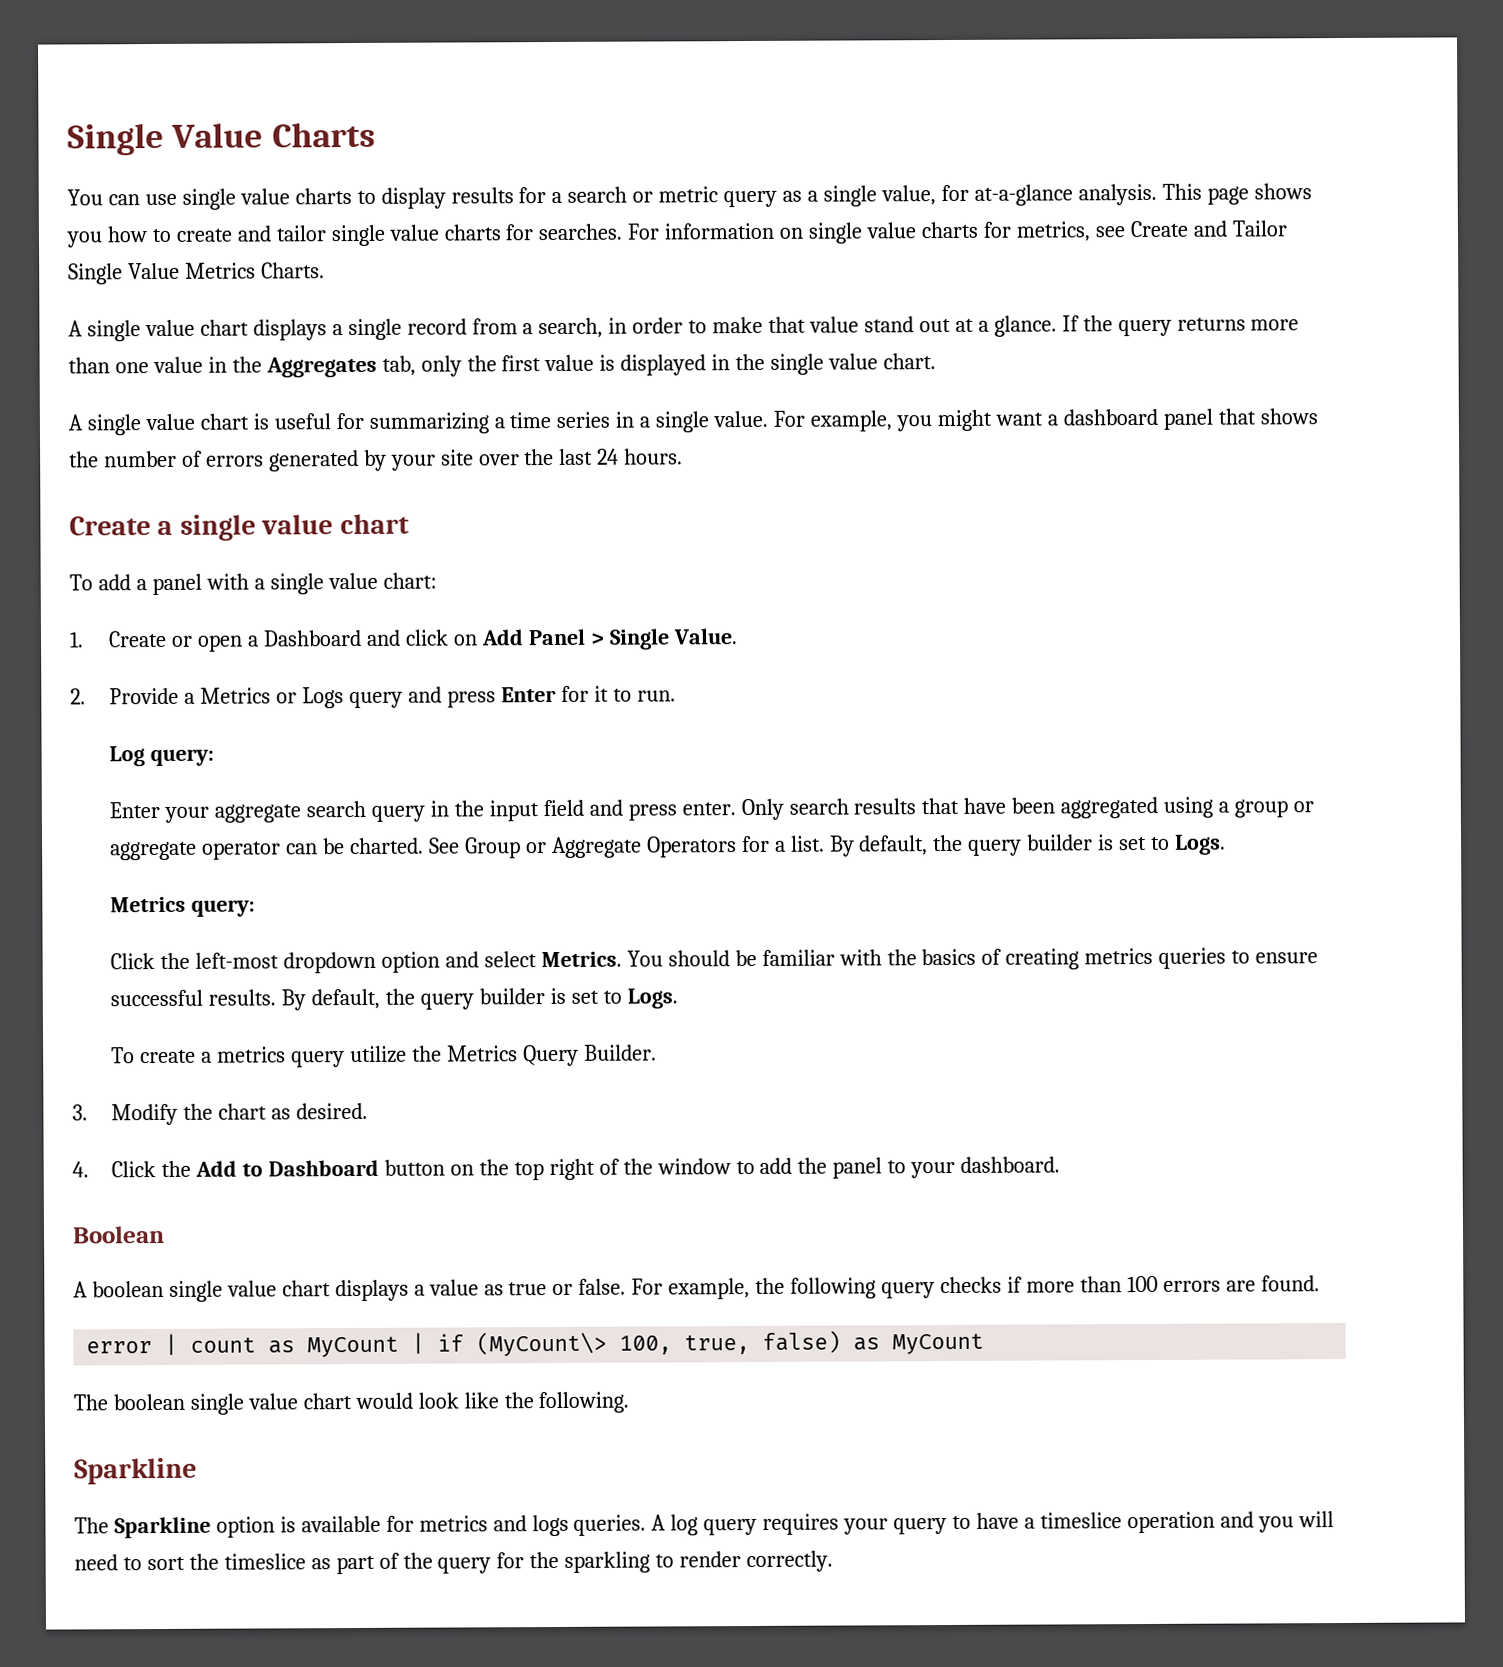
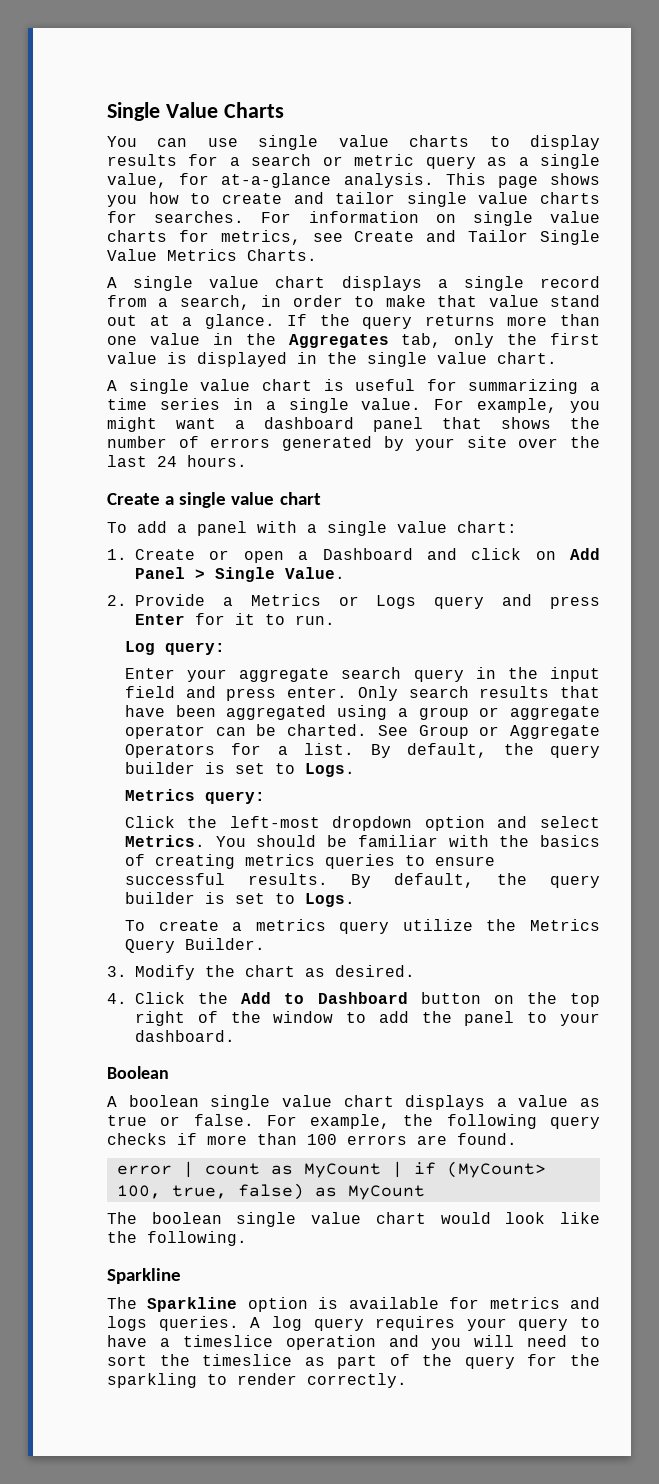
- error | count as MyCount | if (MyCount\> 100, true, false) as MyCount
+ error | count as MyCount | if (MyCount> 100, true, false) as MyCount

